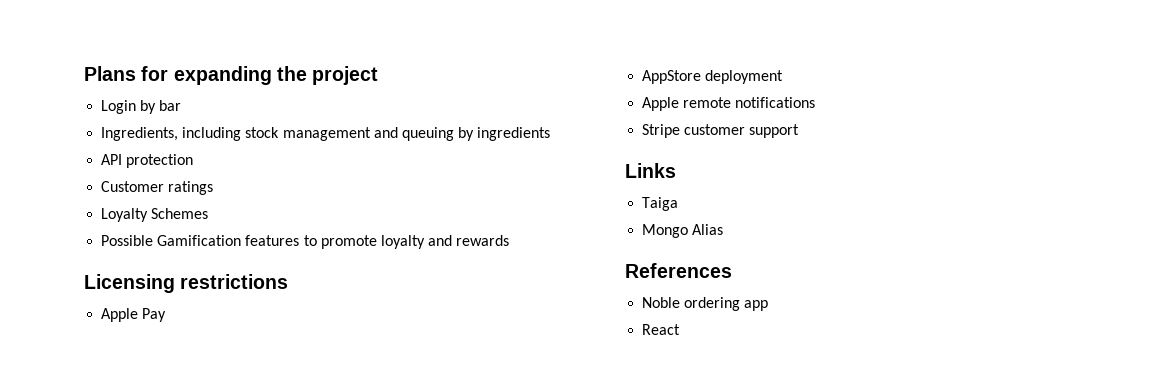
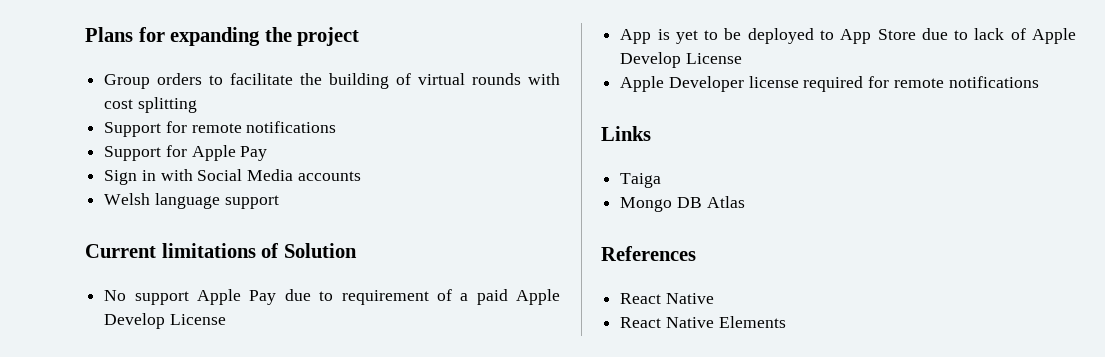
- Login by bar
- Ingredients, including stock management and queuing by ingredients
- API protection
- Customer ratings
- Loyalty Schemes
- Possible Gamification features to promote loyalty and rewards
- Licensing restrictions
- Apple Pay
- AppStore deployment
- Apple remote notifications
- Stripe customer support
+ Group orders to facilitate the building of virtual rounds with cost splitting
+ Support for remote notifications
+ Support for Apple Pay
+ Sign in with Social Media accounts
+ Welsh language support
+ Current limitations of Solution
+ No support Apple Pay due to requirement of a paid Apple Develop License
+ App is yet to be deployed to App Store due to lack of Apple Develop License
+ Apple Developer license required for remote notifications
- Mongo Alias
+ Mongo DB Atlas
  References
- Noble ordering app
- React
+ React Native
+ React Native Elements

